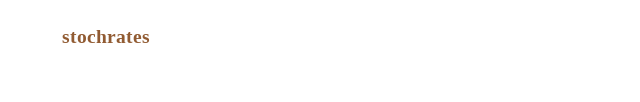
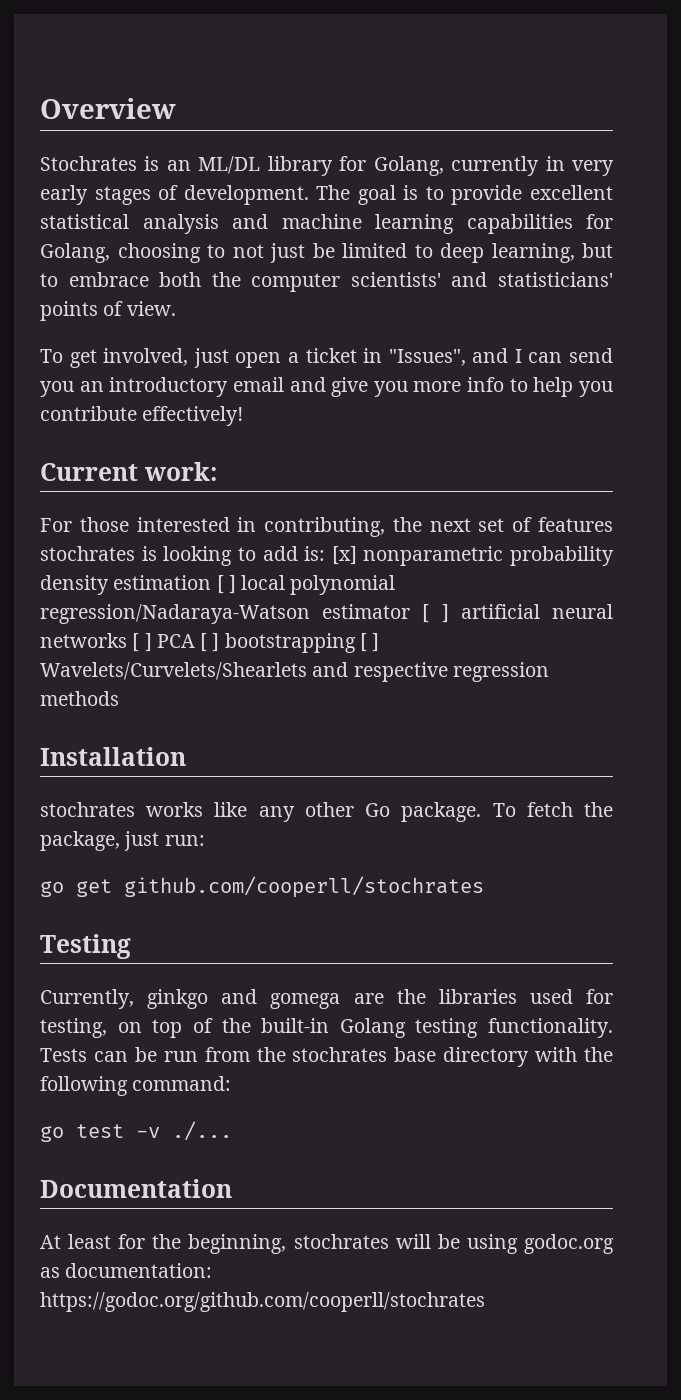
- stochrates
+ Overview
+ Stochrates is an ML/DL library for Golang, currently in very early stages of development. The goal is to provide excellent statistical analysis and machine learning capabilities for Golang, choosing to not just be limited to deep learning, but to embrace both the computer scientists' and statisticians' points of view.
+ To get involved, just open a ticket in "Issues", and I can send you an introductory email and give you more info to help you contribute effectively!
+ Current work:
+ For those interested in contributing, the next set of features stochrates is looking to add is: [x] nonparametric probability density estimation [ ] local polynomial regression/Nadaraya-Watson estimator [ ] artificial neural networks [ ] PCA [ ] bootstrapping [ ] Wavelets/Curvelets/Shearlets and respective regression methods
+ Installation
+ stochrates works like any other Go package. To fetch the package, just run:
+ go get github.com/cooperll/stochrates
+ Testing
+ Currently, ginkgo and gomega are the libraries used for testing, on top of the built-in Golang testing functionality. Tests can be run from the stochrates base directory with the following command:
+ go test -v ./...
+ Documentation
+ At least for the beginning, stochrates will be using godoc.org as documentation: https://godoc.org/github.com/cooperll/stochrates

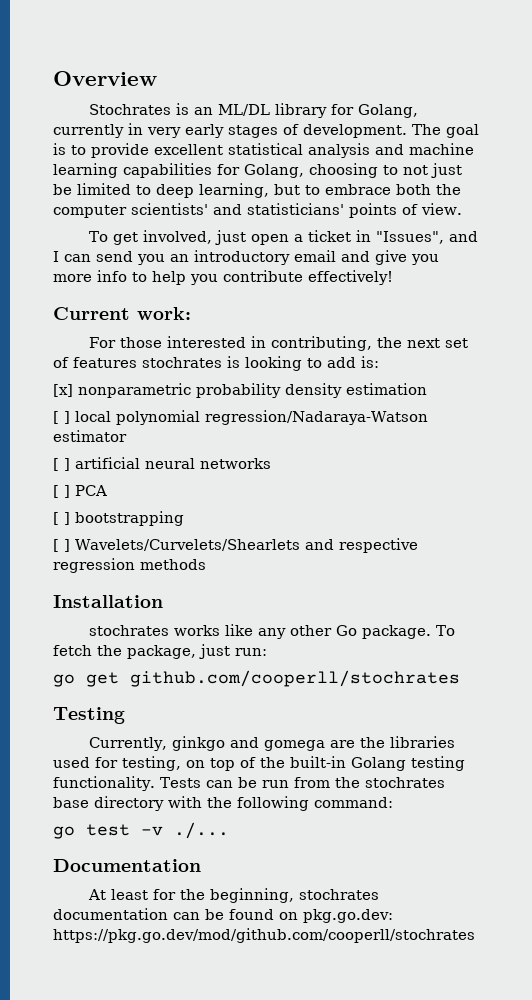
- For those interested in contributing, the next set of features stochrates is looking to add is: [x] nonparametric probability density estimation [ ] local polynomial regression/Nadaraya-Watson estimator [ ] artificial neural networks [ ] PCA [ ] bootstrapping [ ] Wavelets/Curvelets/Shearlets and respective regression methods
+ For those interested in contributing, the next set of features stochrates is looking to add is:
+ [x] nonparametric probability density estimation
+ [ ] local polynomial regression/Nadaraya-Watson estimator
+ [ ] artificial neural networks
+ [ ] PCA
+ [ ] bootstrapping
+ [ ] Wavelets/Curvelets/Shearlets and respective regression methods
- At least for the beginning, stochrates will be using godoc.org as documentation: https://godoc.org/github.com/cooperll/stochrates
+ At least for the beginning, stochrates documentation can be found on pkg.go.dev: https://pkg.go.dev/mod/github.com/cooperll/stochrates

